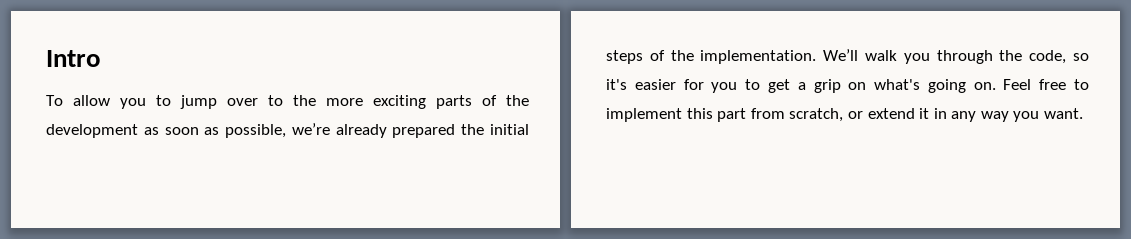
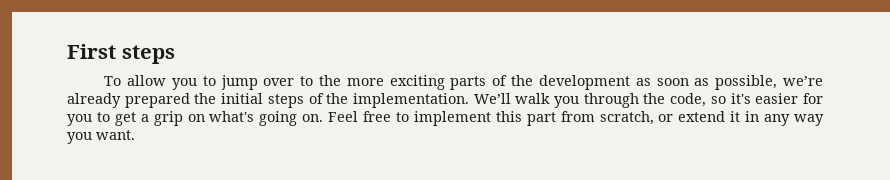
- Intro
+ First steps

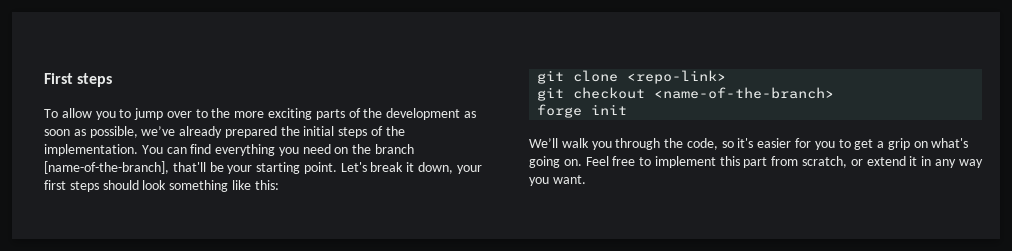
- To allow you to jump over to the more exciting parts of the development as soon as possible, we’re already prepared the initial steps of the implementation. We’ll walk you through the code, so it's easier for you to get a grip on what's going on.
+ To allow you to jump over to the more exciting parts of the development as soon as possible, we’ve already prepared the initial steps of the implementation. You can find everything you need on the branch [name-of-the-branch], that'll be your starting point. Let's break it down, your first steps should look something like this:
+ git clone <repo-link>
+ git checkout <name-of-the-branch>
+ forge init
+ We’ll walk you through the code, so it's easier for you to get a grip on what's going on.

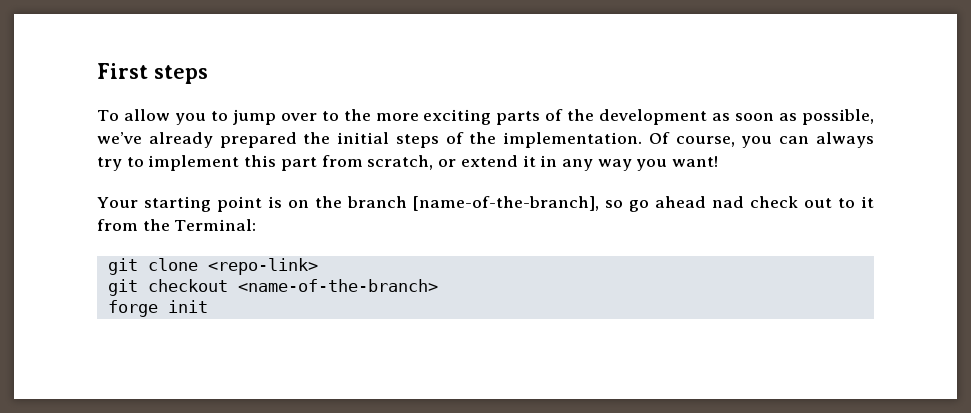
- You can find everything you need on the branch [name-of-the-branch], that'll be your starting point. Let's break it down, your first steps should look something like this:
+ Of course, you can always try to implement this part from scratch, or extend it in any way you want!
+ Your starting point is on the branch [name-of-the-branch], so go ahead nad check out to it from the Terminal:
  git clone <repo-link>
  git checkout <name-of-the-branch>
  forge init
- We’ll walk you through the code, so it's easier for you to get a grip on what's going on. Feel free to implement this part from scratch, or extend it in any way you want.

